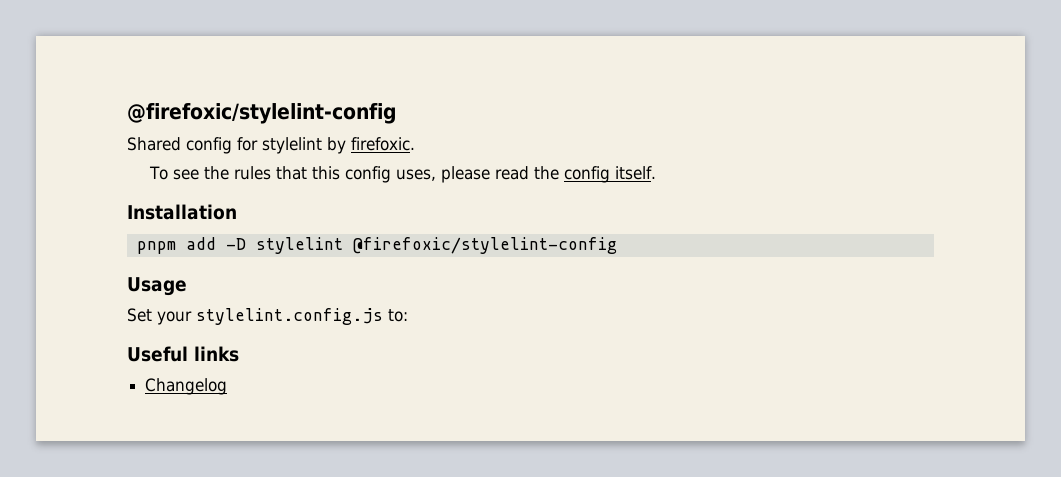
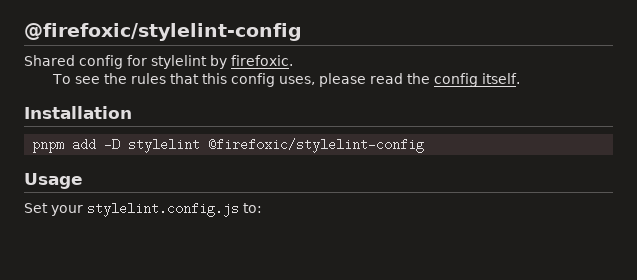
- Useful links
- Changelog

